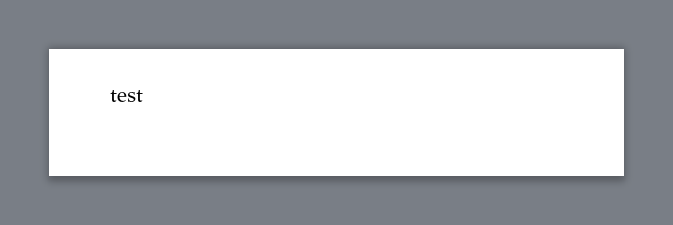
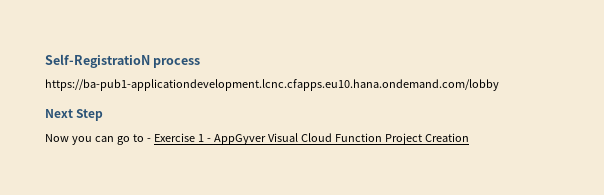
- test
+ Self-RegistratioN process
+ https://ba-pub1-applicationdevelopment.lcnc.cfapps.eu10.hana.ondemand.com/lobby
+ Next Step
+ Now you can go to - Exercise 1 - AppGyver Visual Cloud Function Project Creation

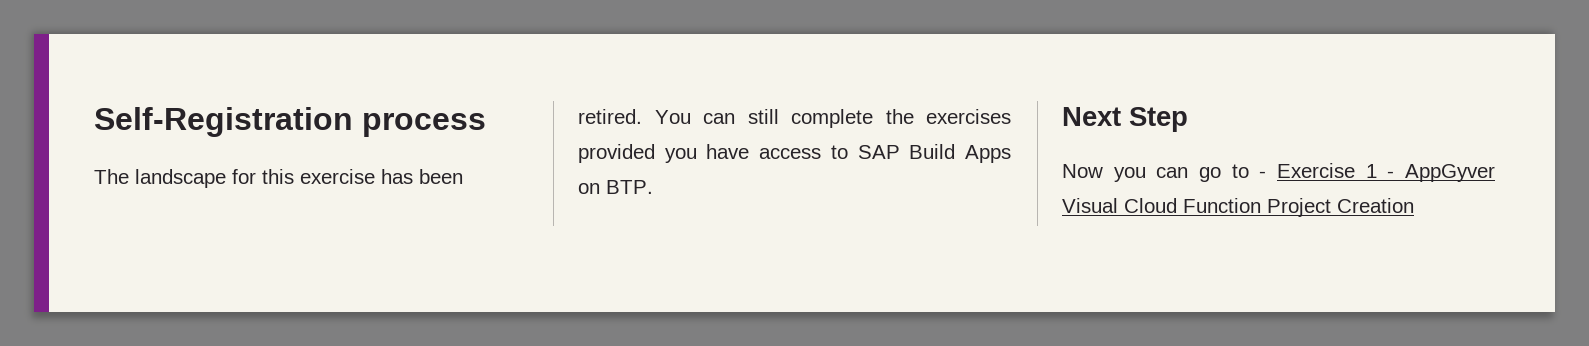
- Self-RegistratioN process
+ Self-Registration process
- https://ba-pub1-applicationdevelopment.lcnc.cfapps.eu10.hana.ondemand.com/lobby
+ The landscape for this exercise has been retired. You can still complete the exercises provided you have access to SAP Build Apps on BTP.

